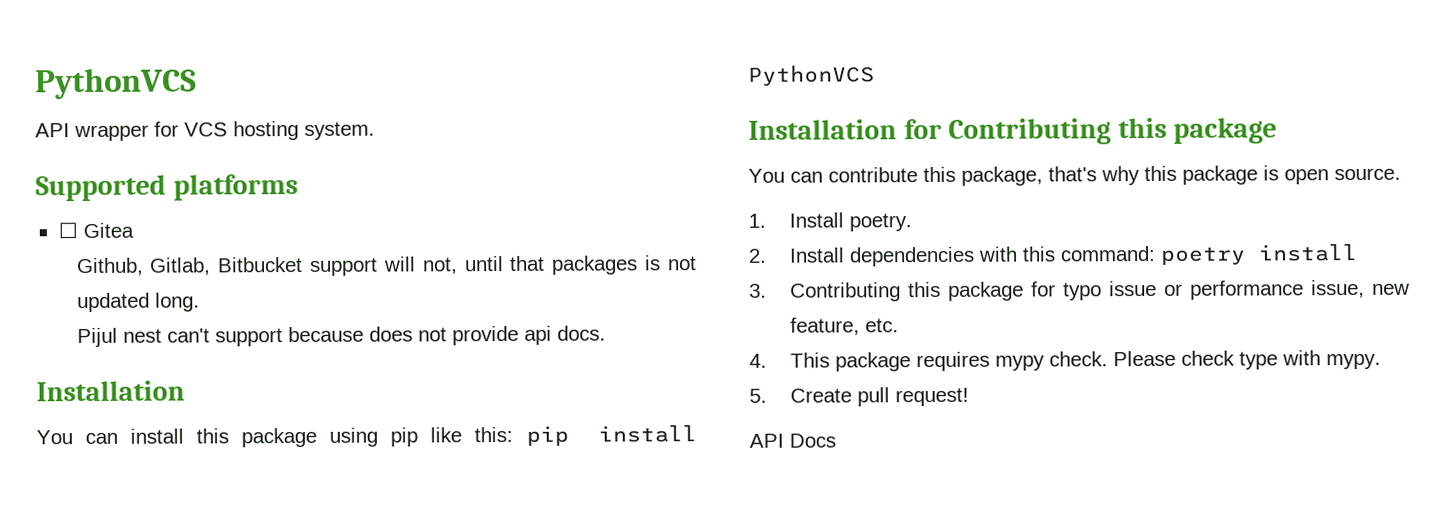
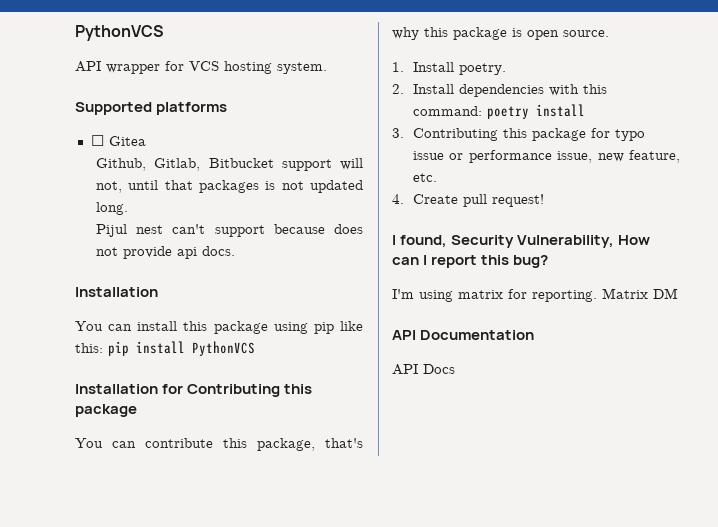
- 4. This package requires mypy check. Please check type with mypy.
- 5. Create pull request!
+ 4. Create pull request!
+ I found, Security Vulnerability, How can I report this bug?
+ I'm using matrix for reporting. Matrix DM
+ API Documentation

